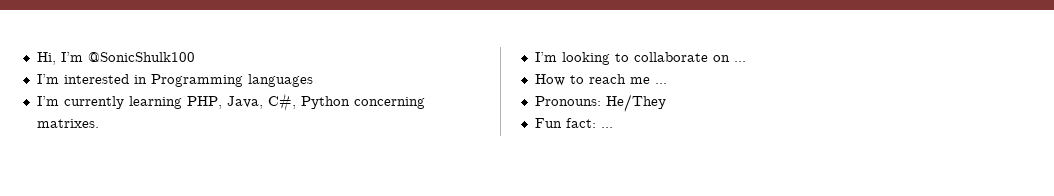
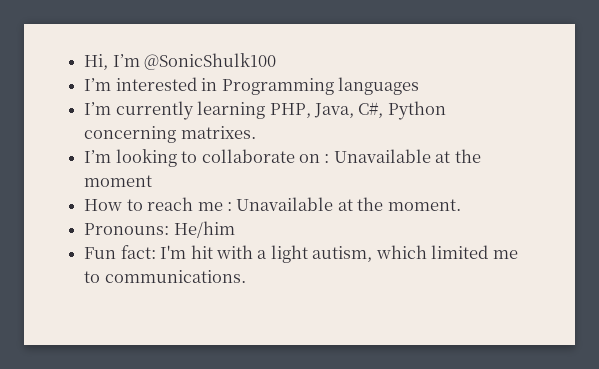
- I’m looking to collaborate on ...
+ I’m looking to collaborate on : Unavailable at the moment
- How to reach me ...
+ How to reach me : Unavailable at the moment.
- Pronouns: He/They
+ Pronouns: He/him
- Fun fact: ...
+ Fun fact: I'm hit with a light autism, which limited me to communications.

